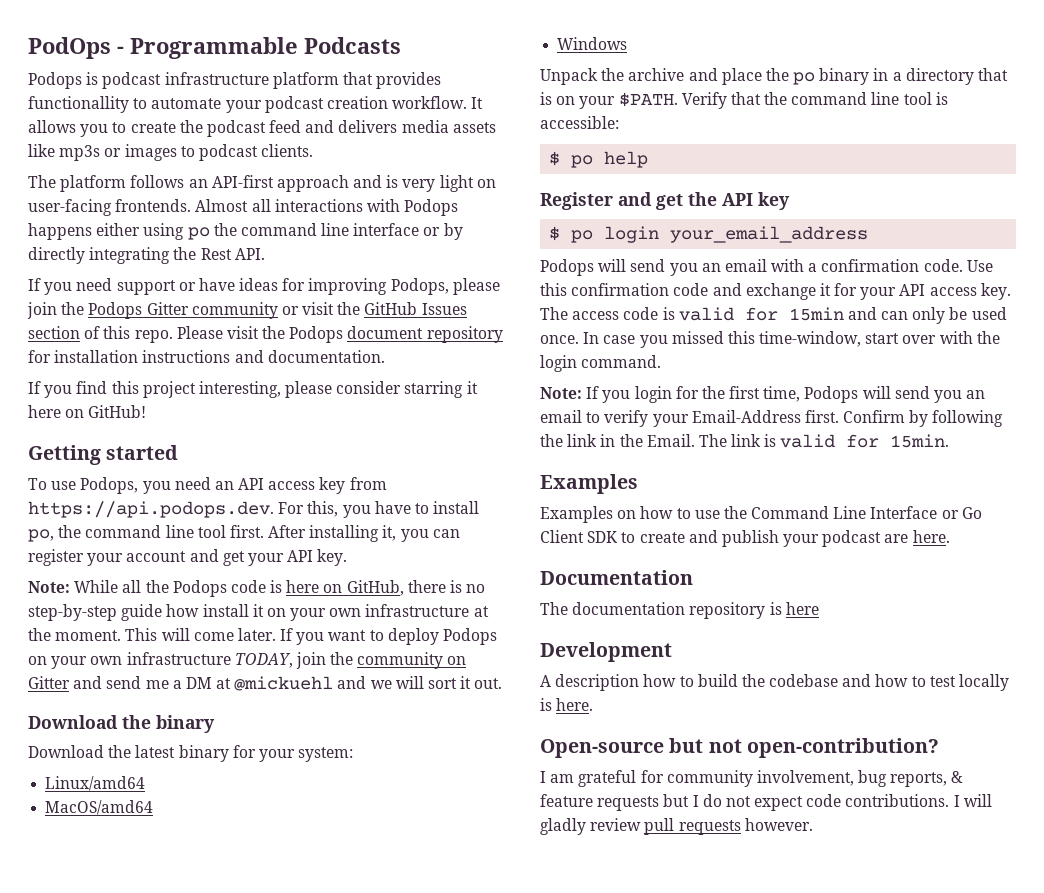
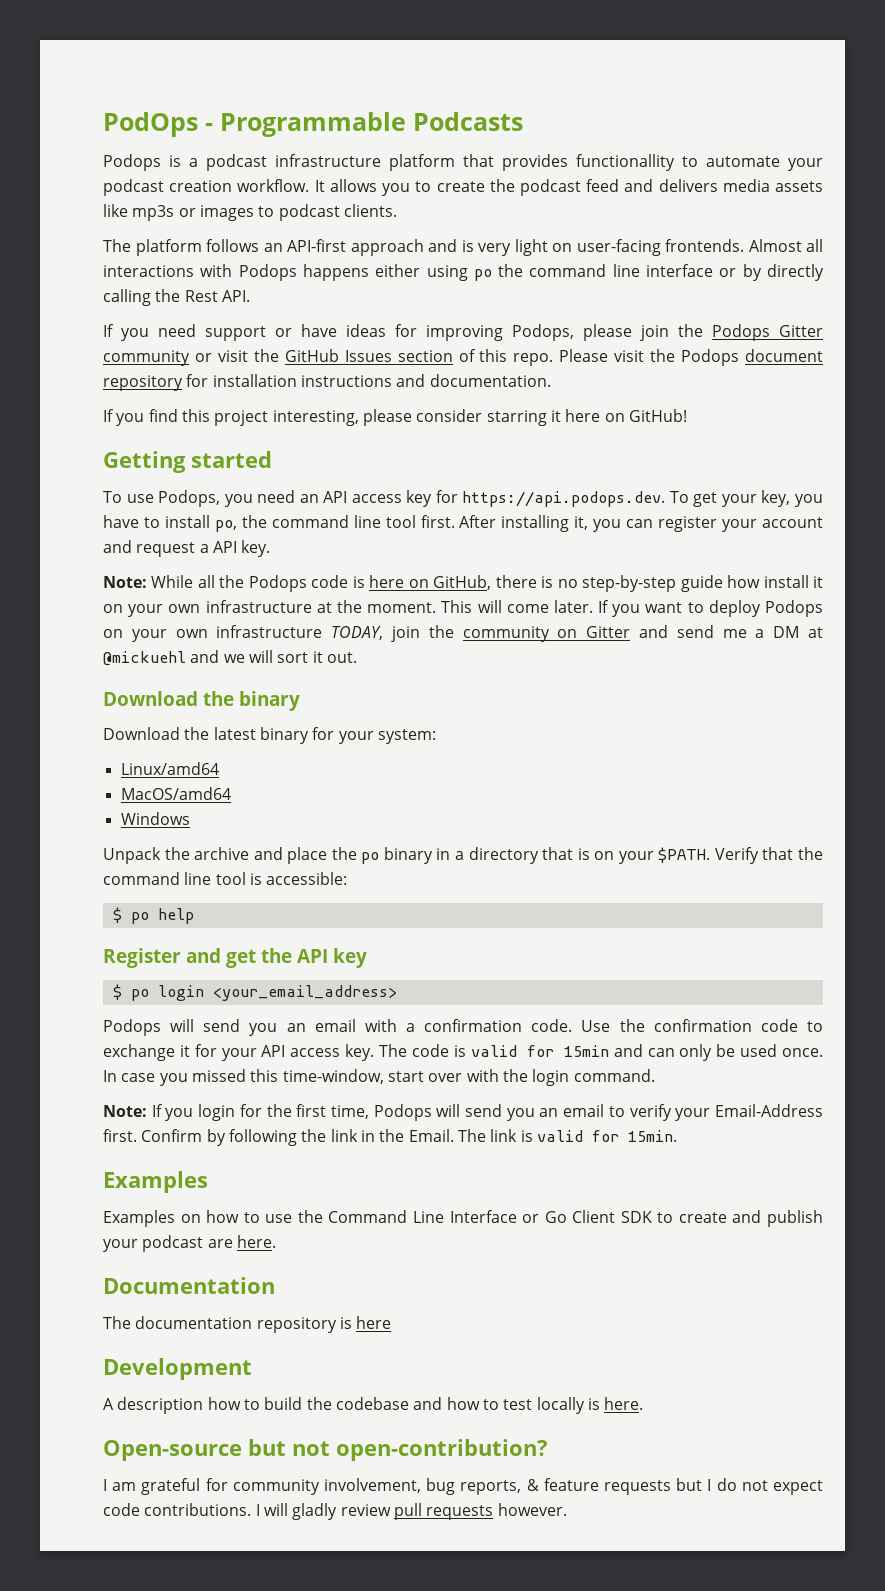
- Podops is podcast infrastructure platform that provides functionallity to automate your podcast creation workflow.
+ Podops is a podcast infrastructure platform that provides functionallity to automate your podcast creation workflow.
- Almost all interactions with Podops happens either using po the command line interface or by directly integrating the Rest API.
+ Almost all interactions with Podops happens either using po the command line interface or by directly calling the Rest API.
- To use Podops, you need an API access key from https://api.podops.dev. For this, you have to install po, the command line tool first.
+ To use Podops, you need an API access key for https://api.podops.dev. To get your key, you have to install po, the command line tool first.
- After installing it, you can register your account and get your API key.
+ After installing it, you can register your account and request a API key.
- $ po login your_email_address
+ $ po login <your_email_address>
- Use this confirmation code and exchange it for your API access key.
+ Use the confirmation code to exchange it for your API access key.
- The access code is valid for 15min and can only be used once.
+ The code is valid for 15min and can only be used once.

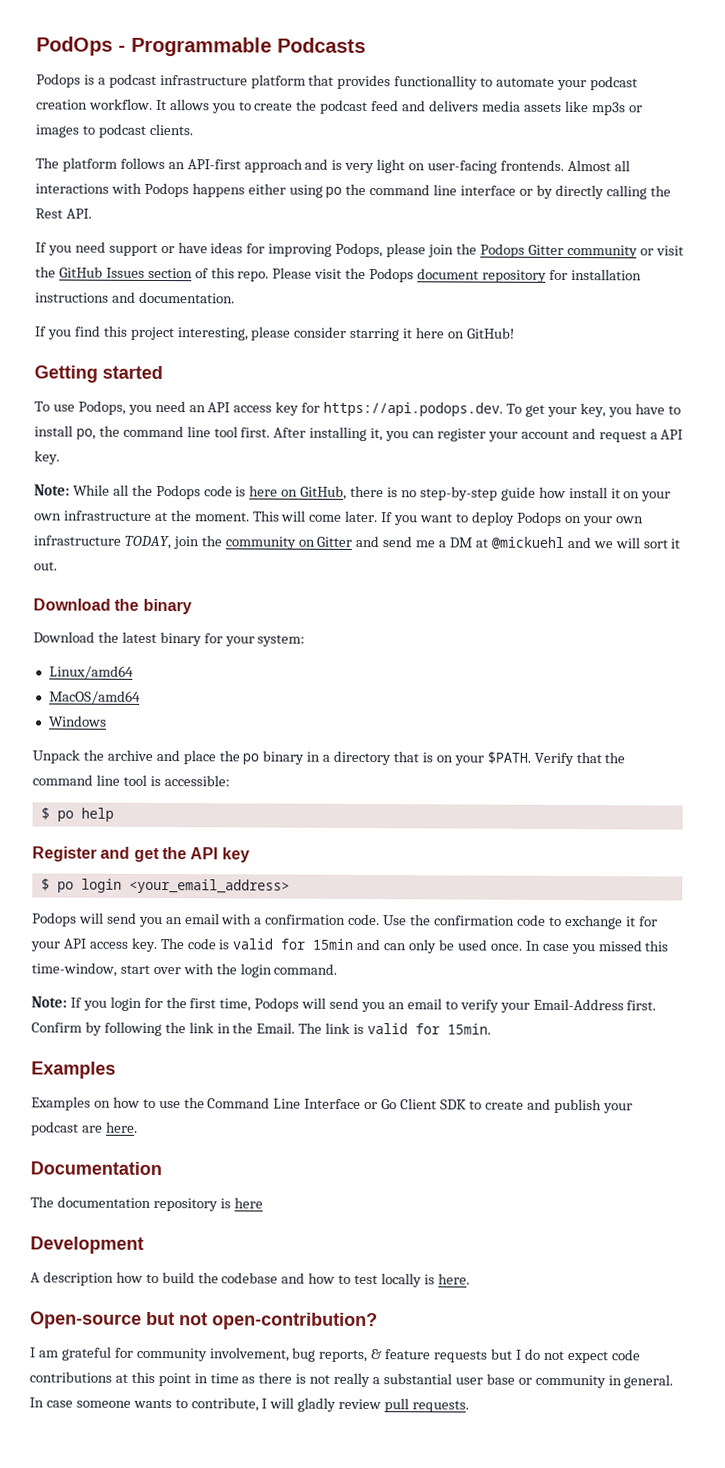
- I am grateful for community involvement, bug reports, & feature requests but I do not expect code contributions. I will gladly review pull requests however.
+ I am grateful for community involvement, bug reports, & feature requests but I do not expect code contributions at this point in time as there is not really a substantial user base or community in general. In case someone wants to contribute, I will gladly review pull requests.

